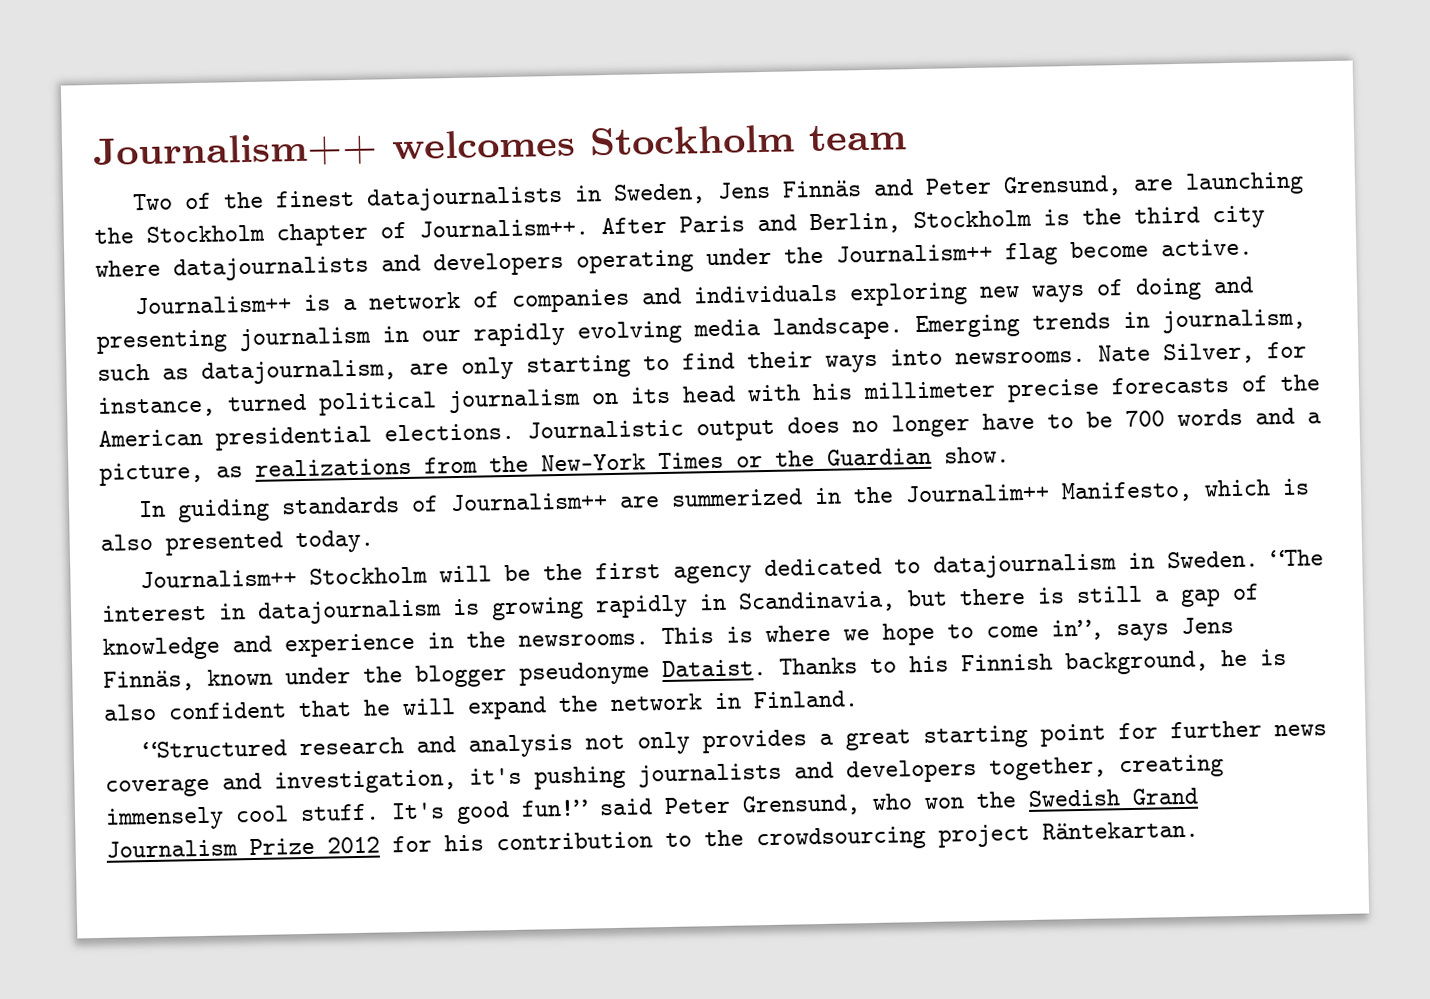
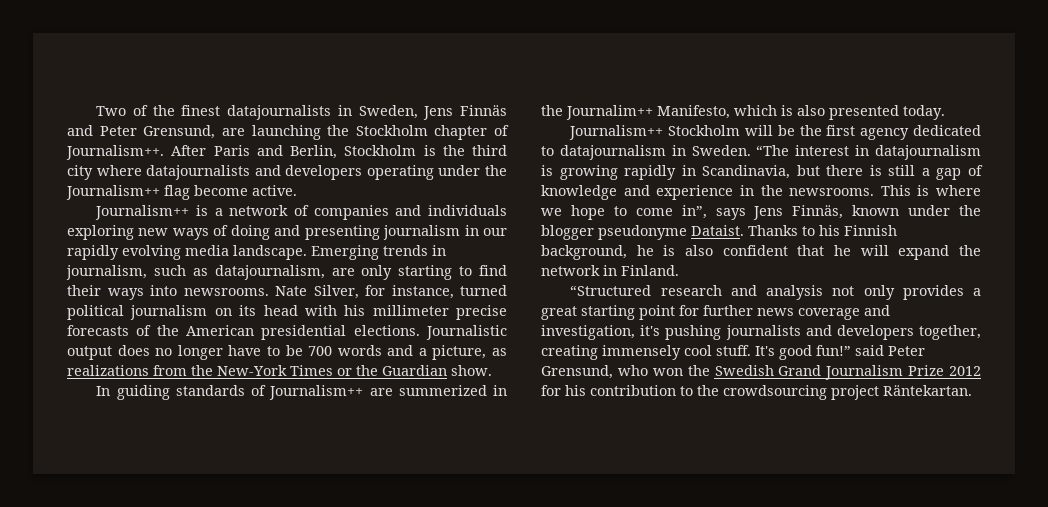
- Journalism++ welcomes Stockholm team

